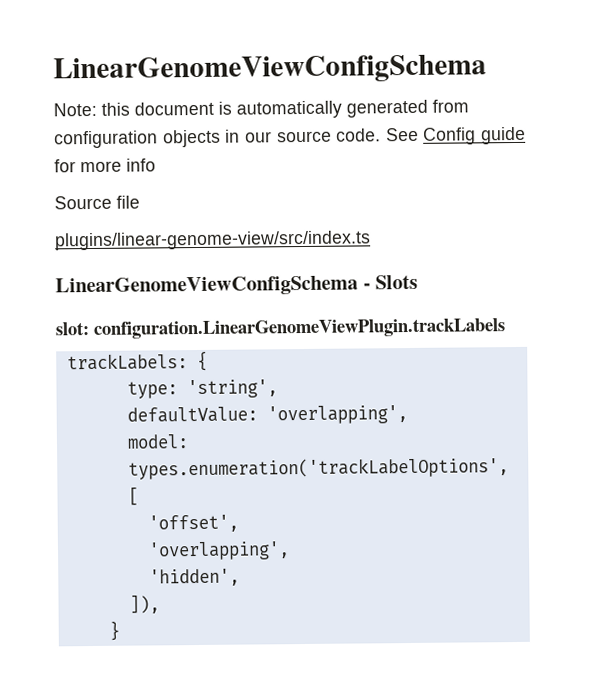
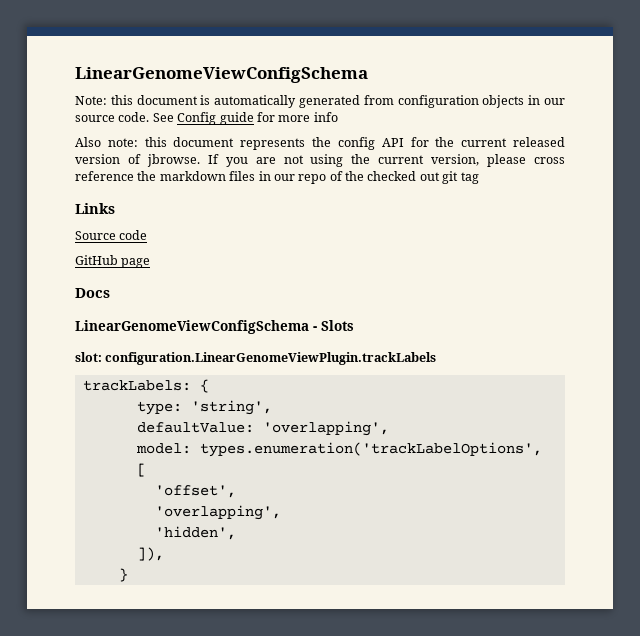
- Source file
- plugins/linear-genome-view/src/index.ts
+ Also note: this document represents the config API for the current released version of jbrowse. If you are not using the current version, please cross reference the markdown files in our repo of the checked out git tag
+ Links
+ Source code
+ GitHub page
+ Docs

